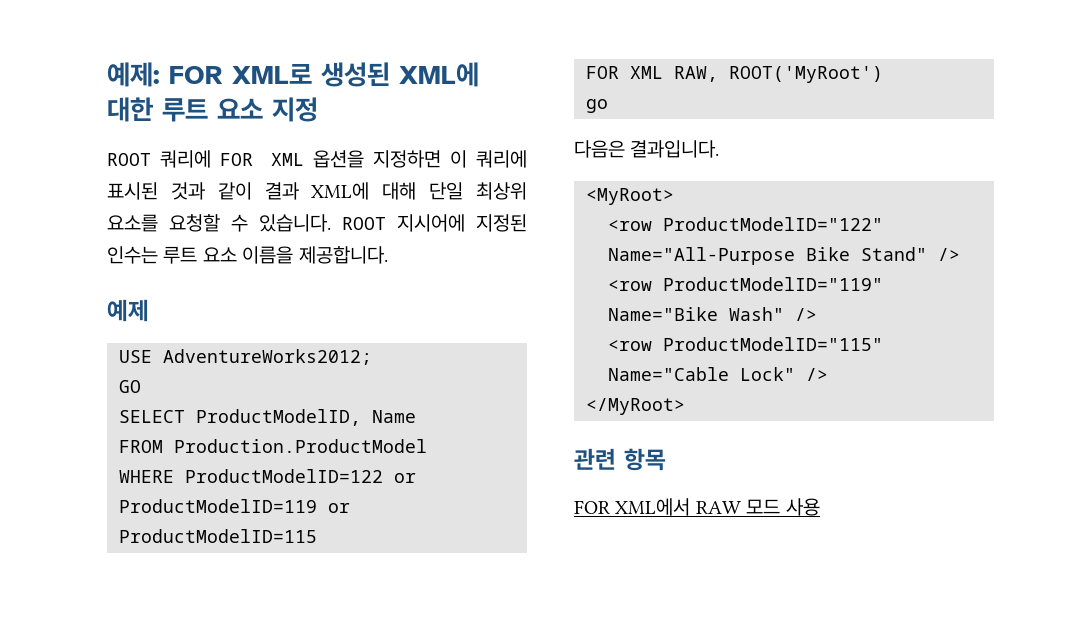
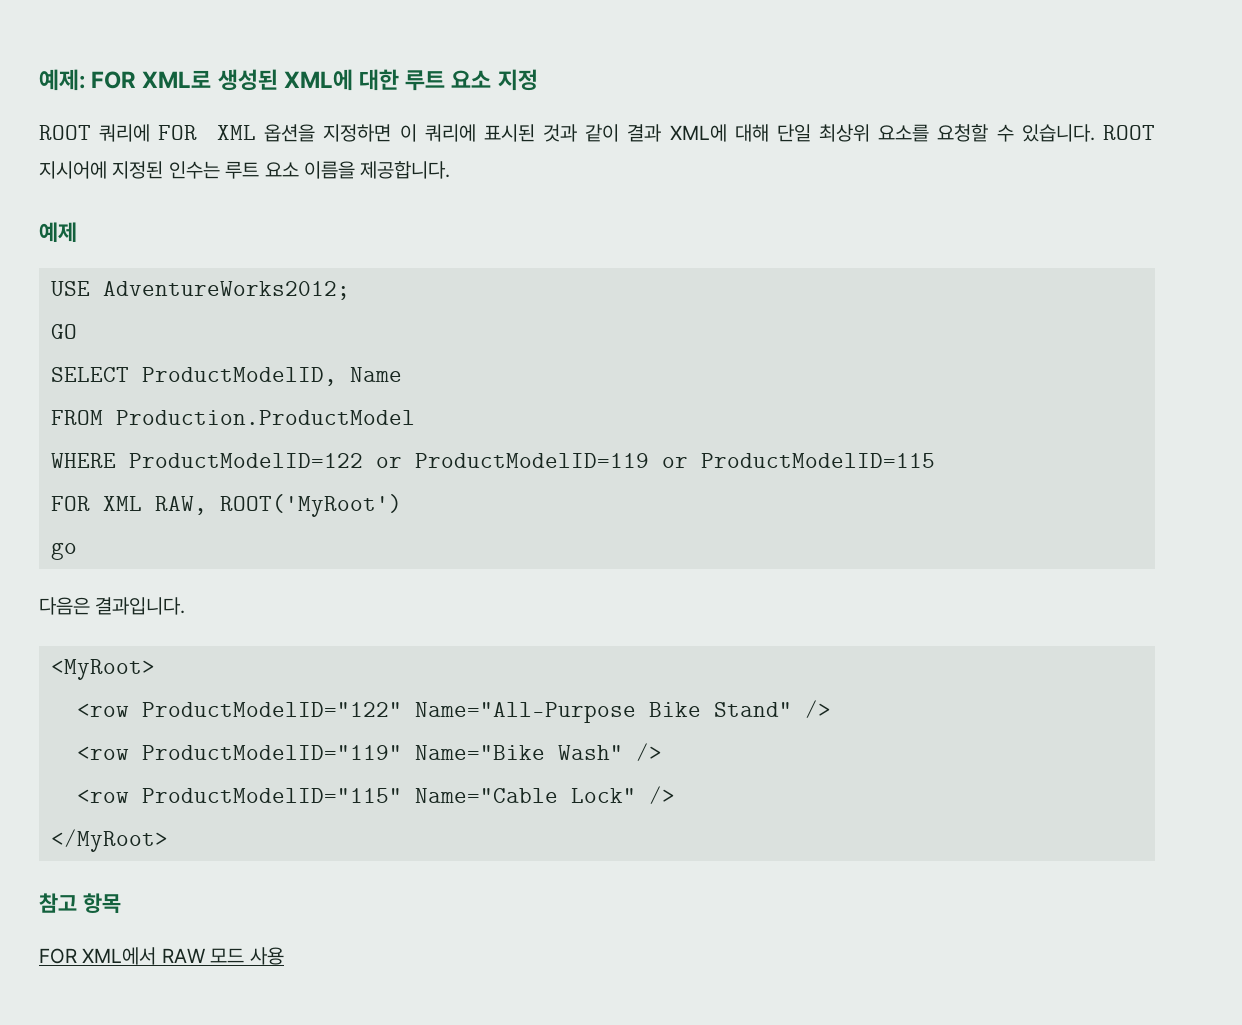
- 관련 항목
+ 참고 항목

